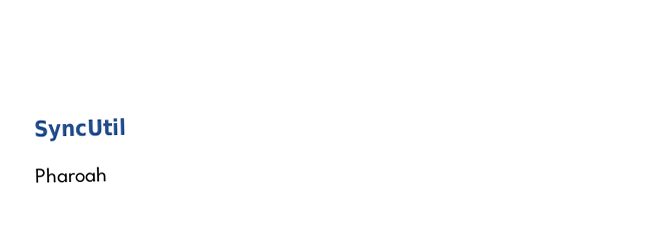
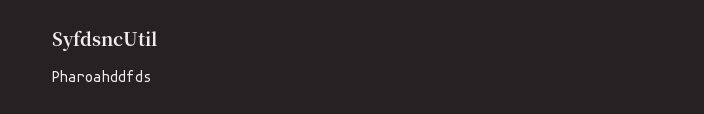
- SyncUtil
- Pharoah
+ SyfdsncUtil
+ Pharoahddfds

